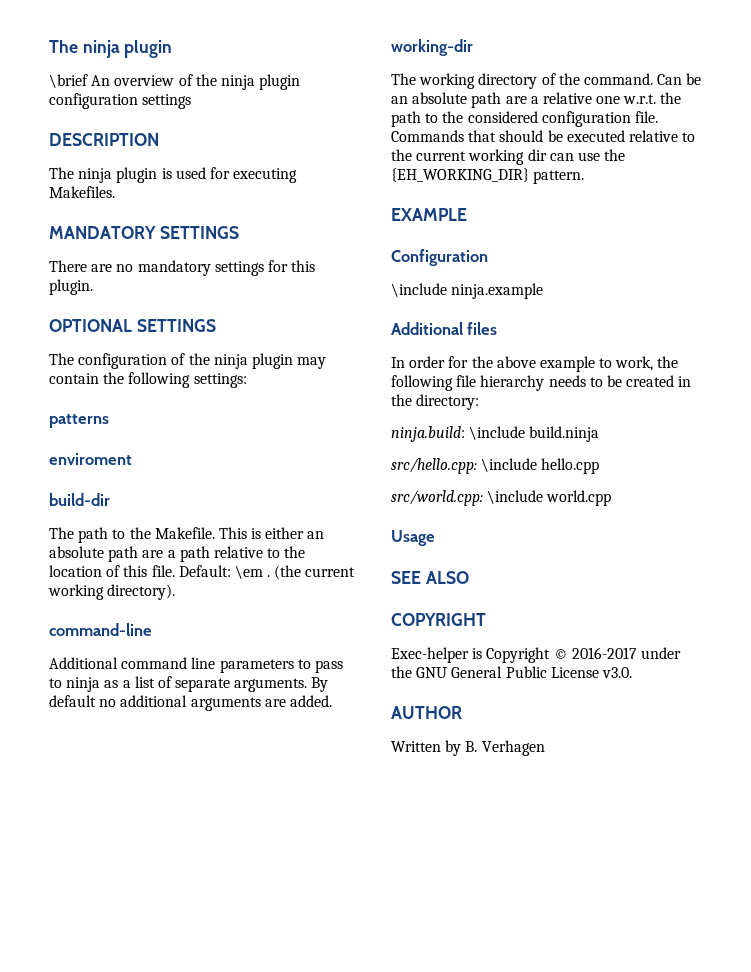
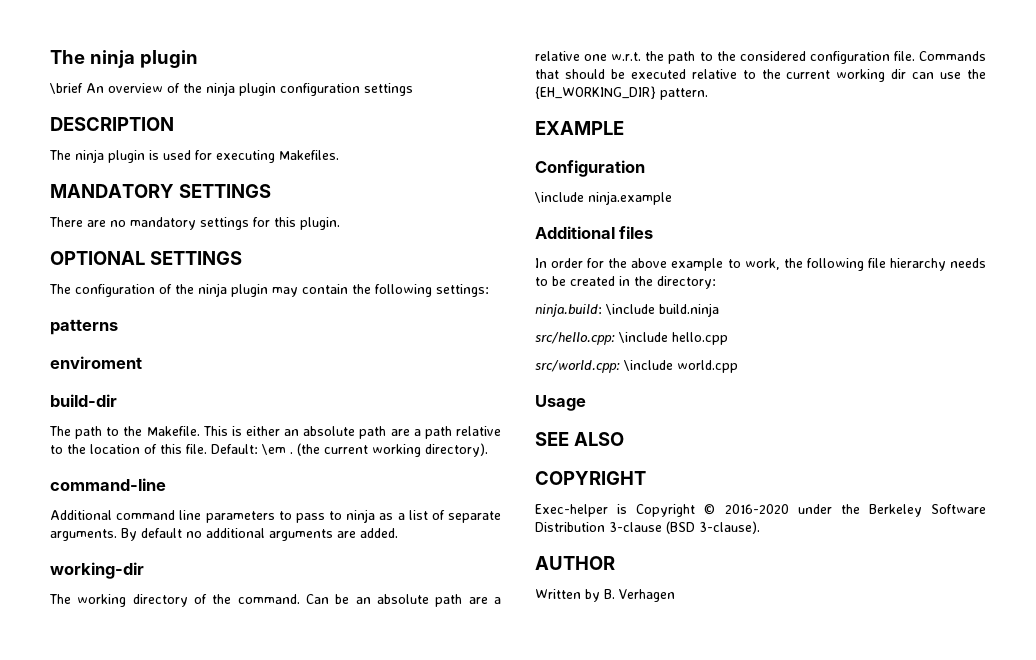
- Exec-helper is Copyright © 2016-2017 under the GNU General Public License v3.0.
+ Exec-helper is Copyright © 2016-2020 under the Berkeley Software Distribution 3-clause (BSD 3-clause).

